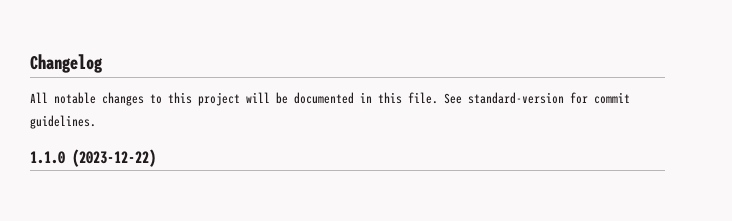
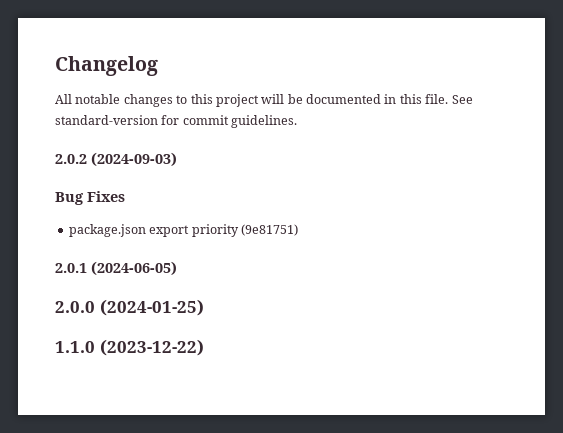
+ 2.0.2 (2024-09-03)
+ Bug Fixes
+ package.json export priority (9e81751)
+ 2.0.1 (2024-06-05)
+ 2.0.0 (2024-01-25)

